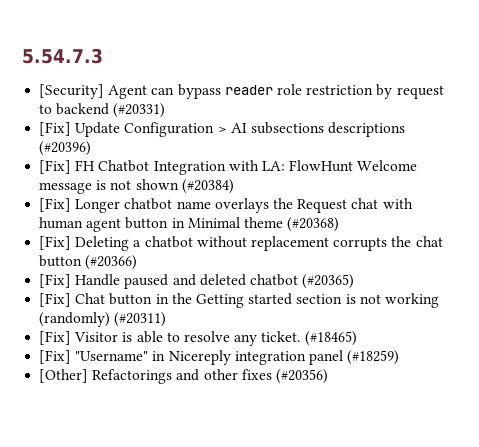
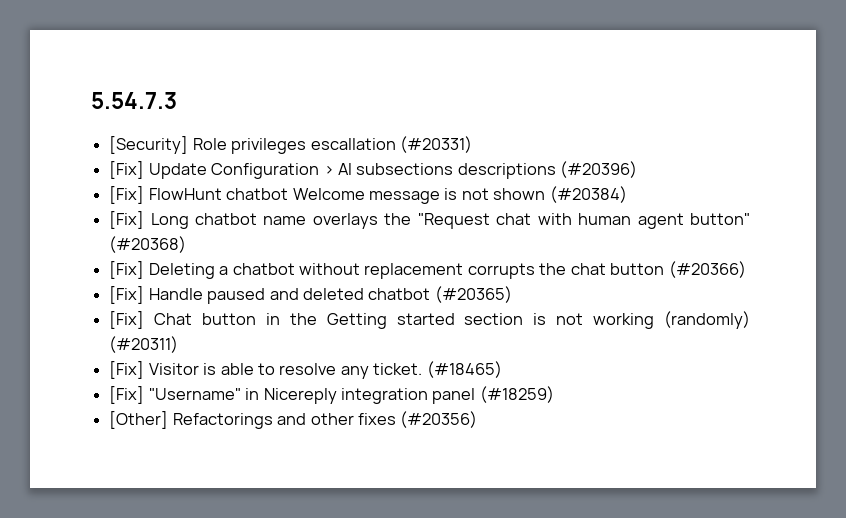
- [Security] Agent can bypass reader role restriction by request to backend (#20331)
+ [Security] Role privileges escallation (#20331)
- [Fix] FH Chatbot Integration with LA: FlowHunt Welcome message is not shown (#20384)
+ [Fix] FlowHunt chatbot Welcome message is not shown (#20384)
- [Fix] Longer chatbot name overlays the Request chat with human agent button in Minimal theme (#20368)
+ [Fix] Long chatbot name overlays the "Request chat with human agent button" (#20368)

